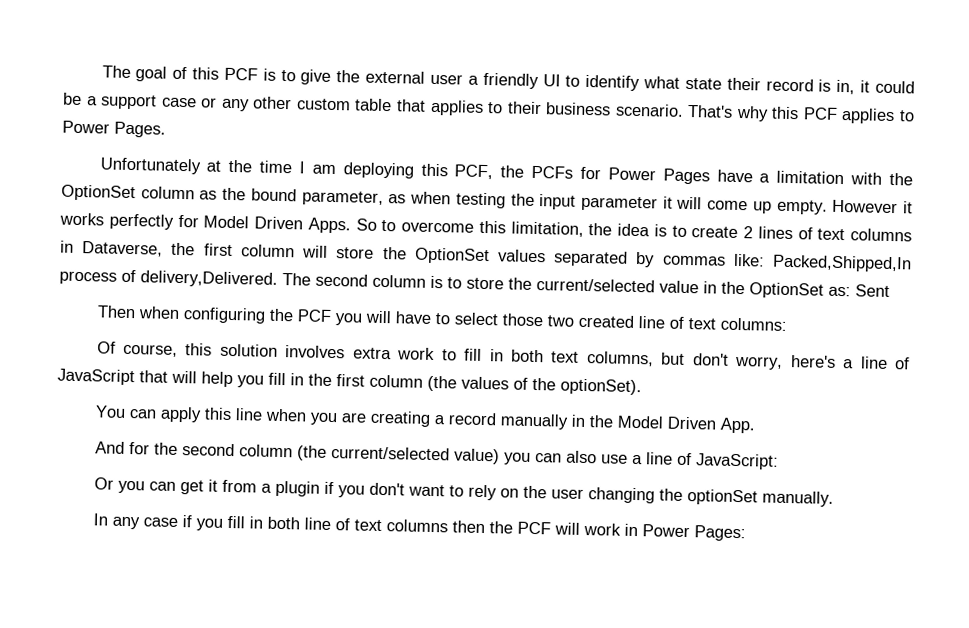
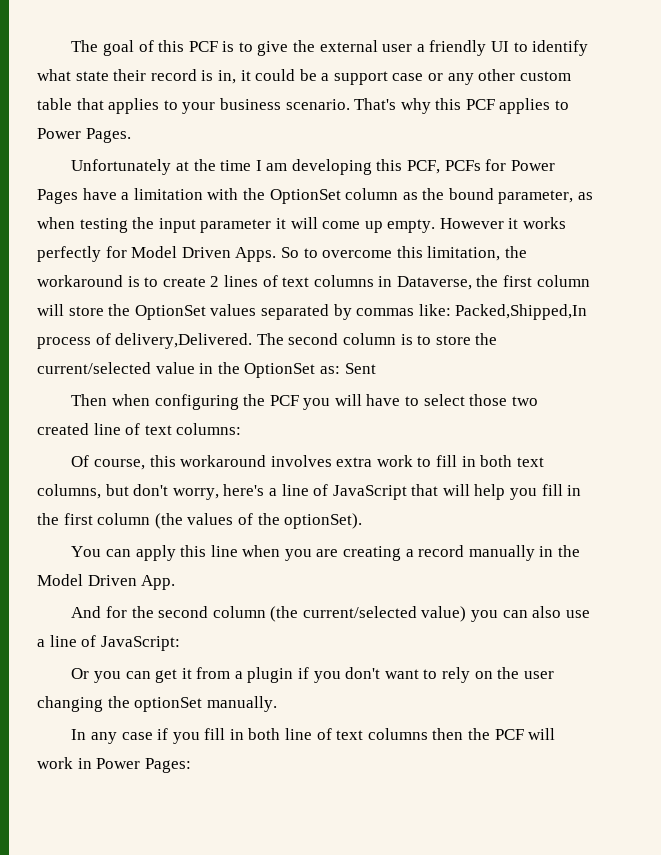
- The goal of this PCF is to give the external user a friendly UI to identify what state their record is in, it could be a support case or any other custom table that applies to their business scenario.
+ The goal of this PCF is to give the external user a friendly UI to identify what state their record is in, it could be a support case or any other custom table that applies to your business scenario.
- Unfortunately at the time I am deploying this PCF, the PCFs for Power Pages have a limitation with the OptionSet column as the bound parameter, as when testing the input parameter it will come up empty.
+ Unfortunately at the time I am developing this PCF, PCFs for Power Pages have a limitation with the OptionSet column as the bound parameter, as when testing the input parameter it will come up empty.
- So to overcome this limitation, the idea is to create 2 lines of text columns in Dataverse, the first column will store the OptionSet values separated by commas like: Packed,Shipped,In process of delivery,Delivered.
+ So to overcome this limitation, the workaround is to create 2 lines of text columns in Dataverse, the first column will store the OptionSet values separated by commas like: Packed,Shipped,In process of delivery,Delivered.
- Of course, this solution involves extra work to fill in both text columns, but don't worry, here's a line of JavaScript that will help you fill in the first column (the values of the optionSet).
+ Of course, this workaround involves extra work to fill in both text columns, but don't worry, here's a line of JavaScript that will help you fill in the first column (the values of the optionSet).

